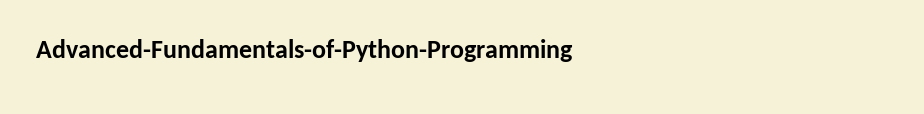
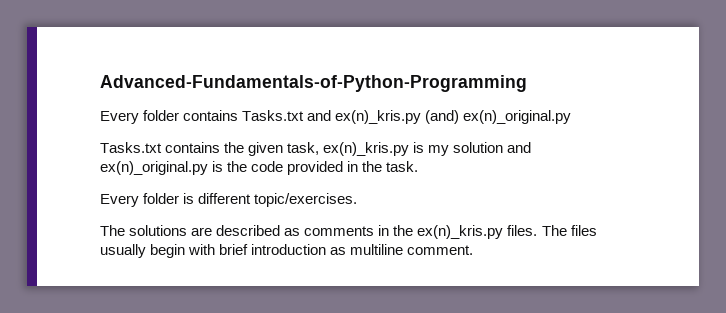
+ Every folder contains Tasks.txt and ex(n)_kris.py (and) ex(n)_original.py
+ Tasks.txt contains the given task, ex(n)_kris.py is my solution and ex(n)_original.py is the code provided in the task.
+ Every folder is different topic/exercises.
+ The solutions are described as comments in the ex(n)_kris.py files. The files usually begin with brief introduction as multiline comment.

